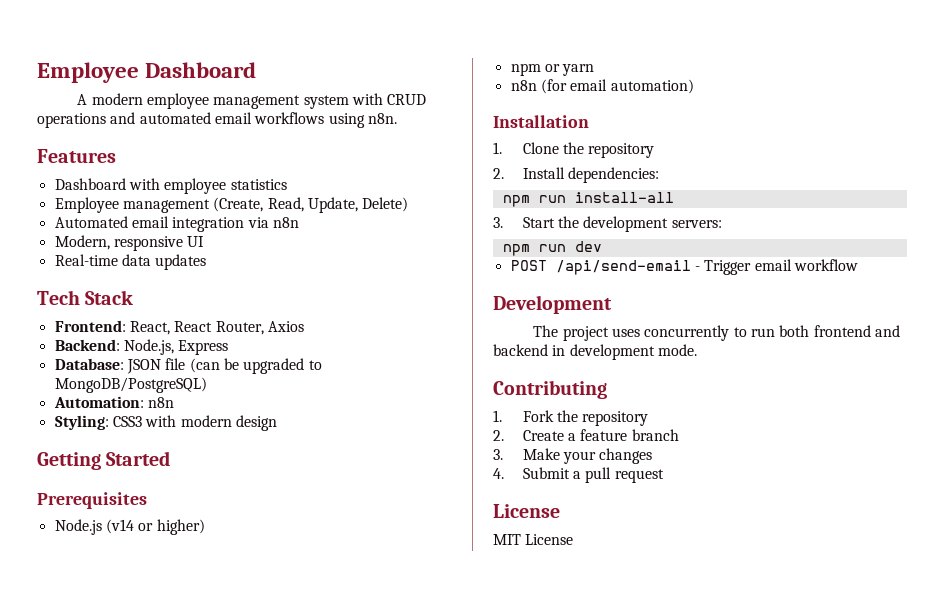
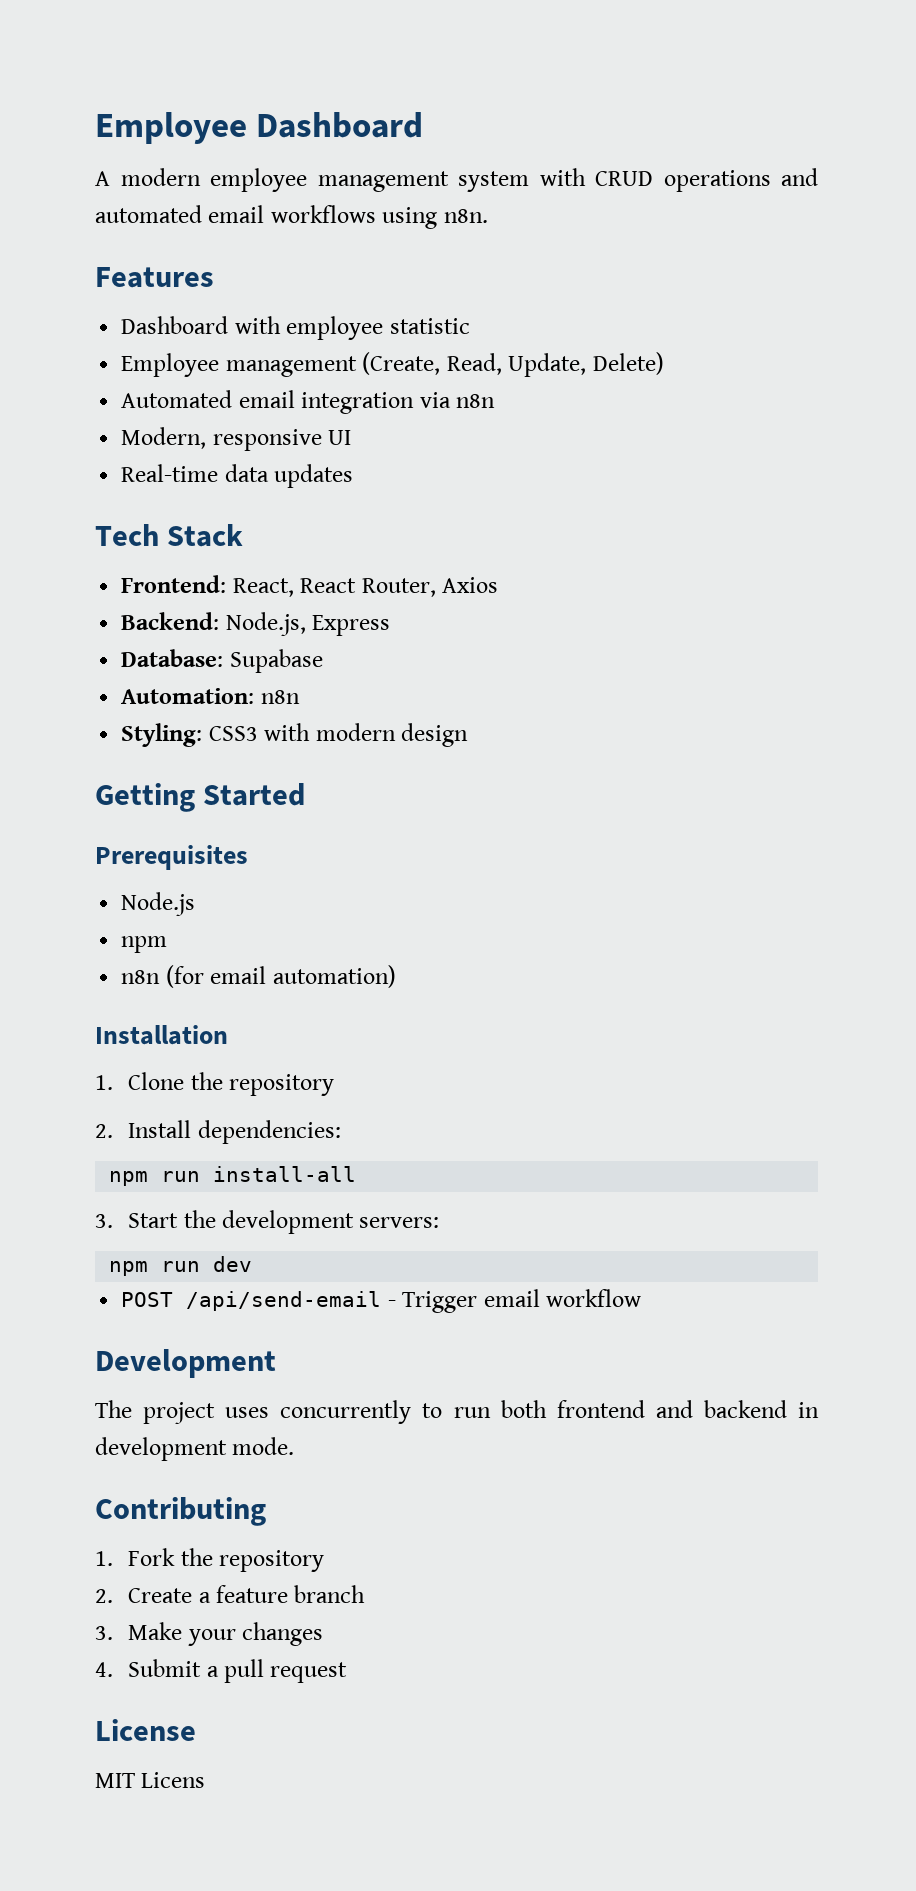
- Dashboard with employee statistics
+ Dashboard with employee statistic
- Database: JSON file (can be upgraded to MongoDB/PostgreSQL)
+ Database: Supabase
- Node.js (v14 or higher)
- npm or yarn
+ Node.js
+ npm
- MIT License
+ MIT Licens

